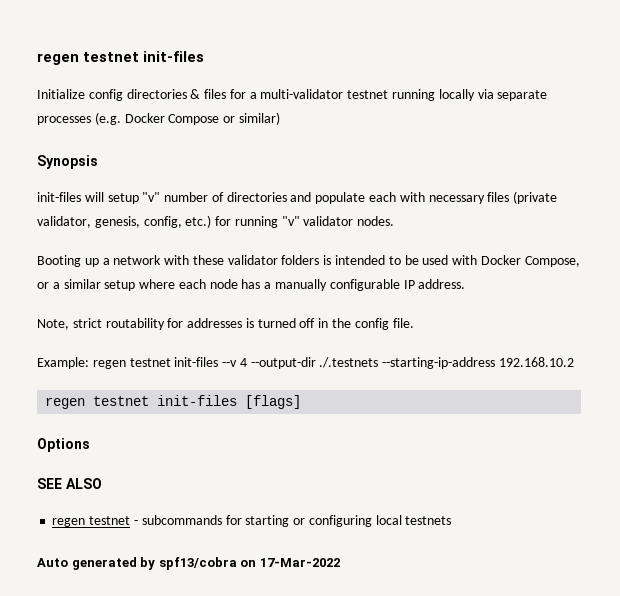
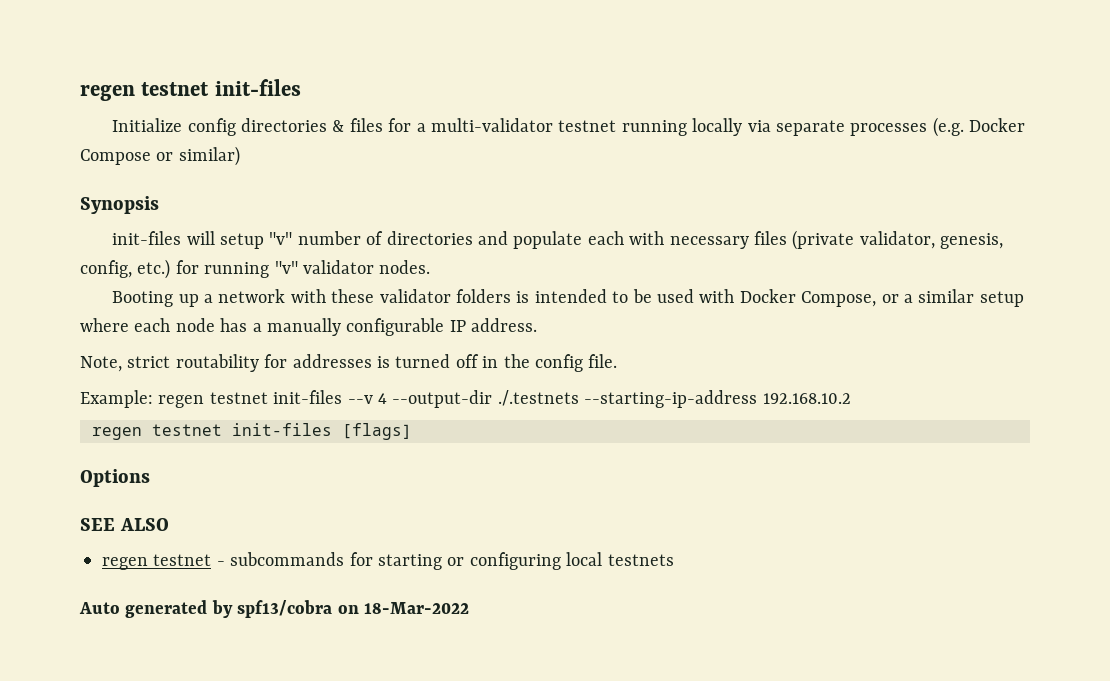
- Auto generated by spf13/cobra on 17-Mar-2022
+ Auto generated by spf13/cobra on 18-Mar-2022

